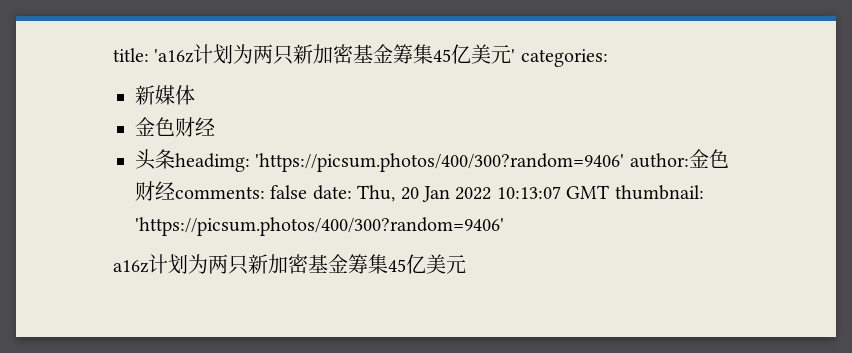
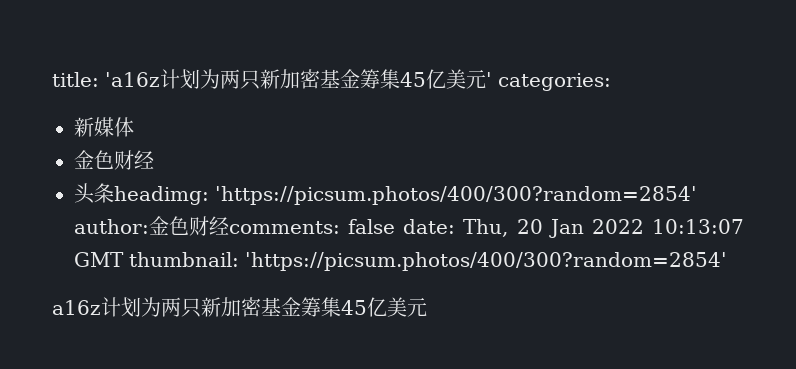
- 头条headimg: 'https://picsum.photos/400/300?random=9406' author:金色财经comments: false date: Thu, 20 Jan 2022 10:13:07 GMT thumbnail: 'https://picsum.photos/400/300?random=9406'
+ 头条headimg: 'https://picsum.photos/400/300?random=2854' author:金色财经comments: false date: Thu, 20 Jan 2022 10:13:07 GMT thumbnail: 'https://picsum.photos/400/300?random=2854'

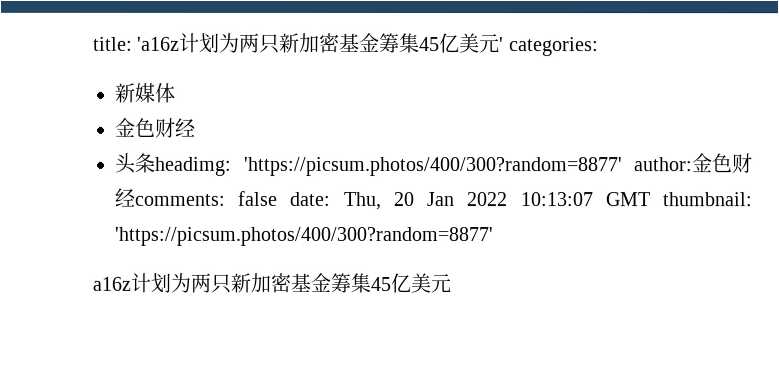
- 头条headimg: 'https://picsum.photos/400/300?random=2854' author:金色财经comments: false date: Thu, 20 Jan 2022 10:13:07 GMT thumbnail: 'https://picsum.photos/400/300?random=2854'
+ 头条headimg: 'https://picsum.photos/400/300?random=8877' author:金色财经comments: false date: Thu, 20 Jan 2022 10:13:07 GMT thumbnail: 'https://picsum.photos/400/300?random=8877'

